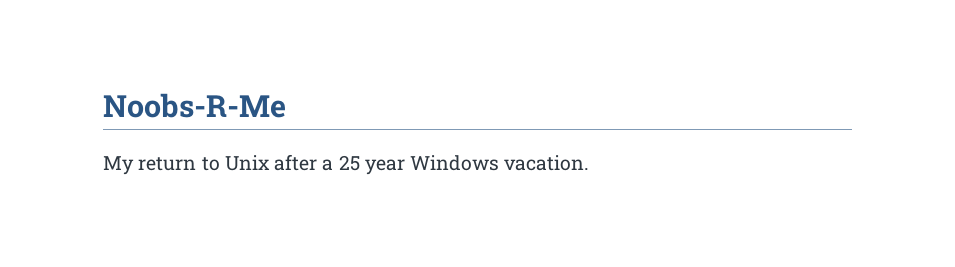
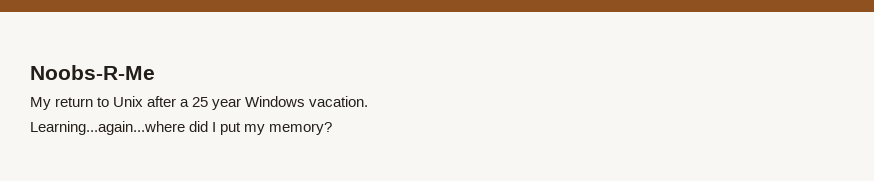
+ Learning...again...where did I put my memory?

